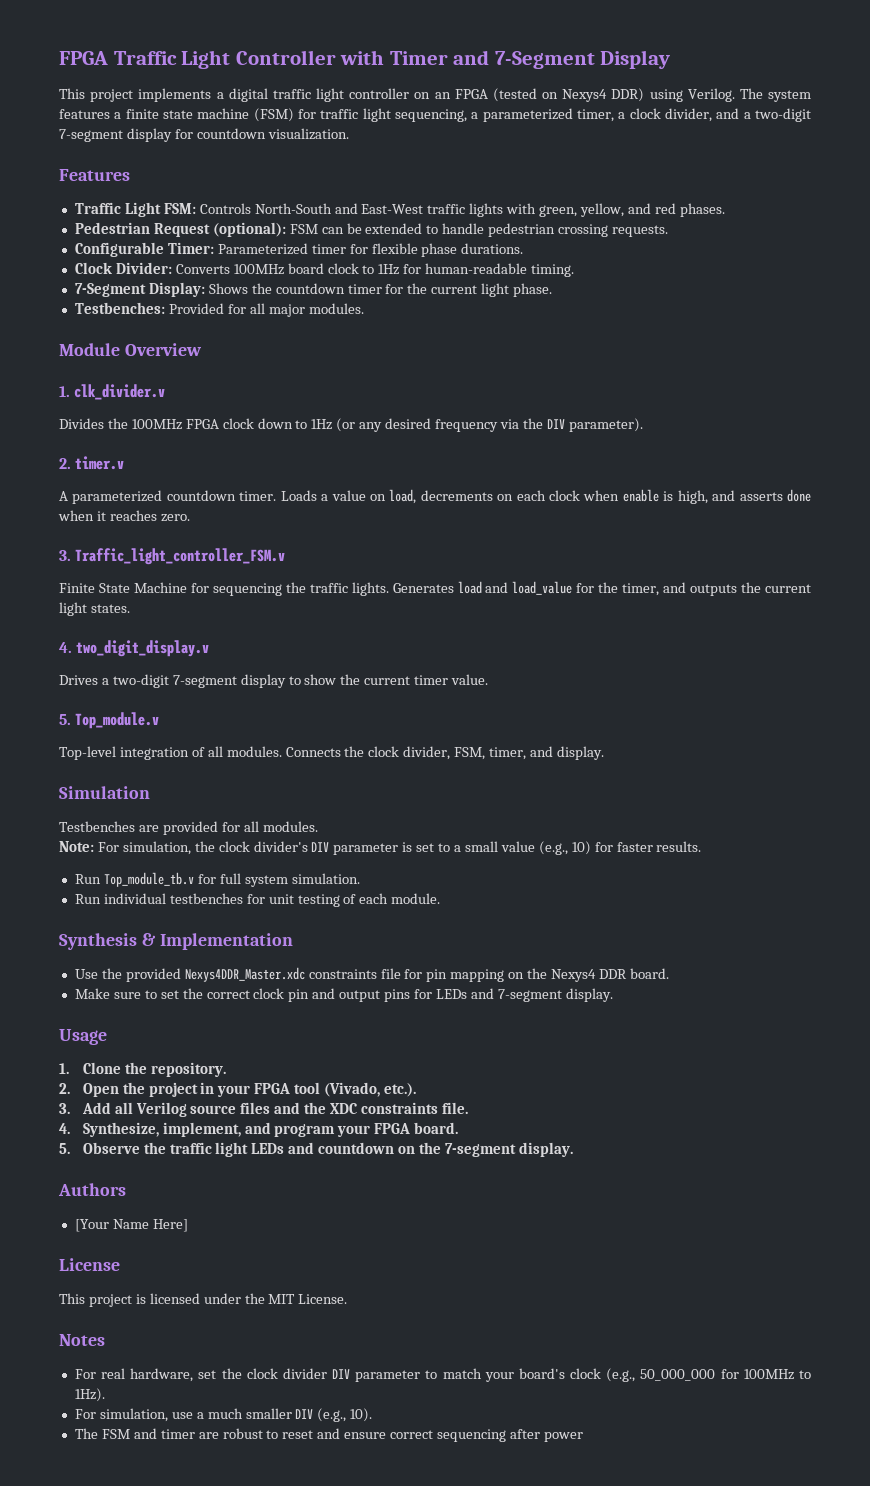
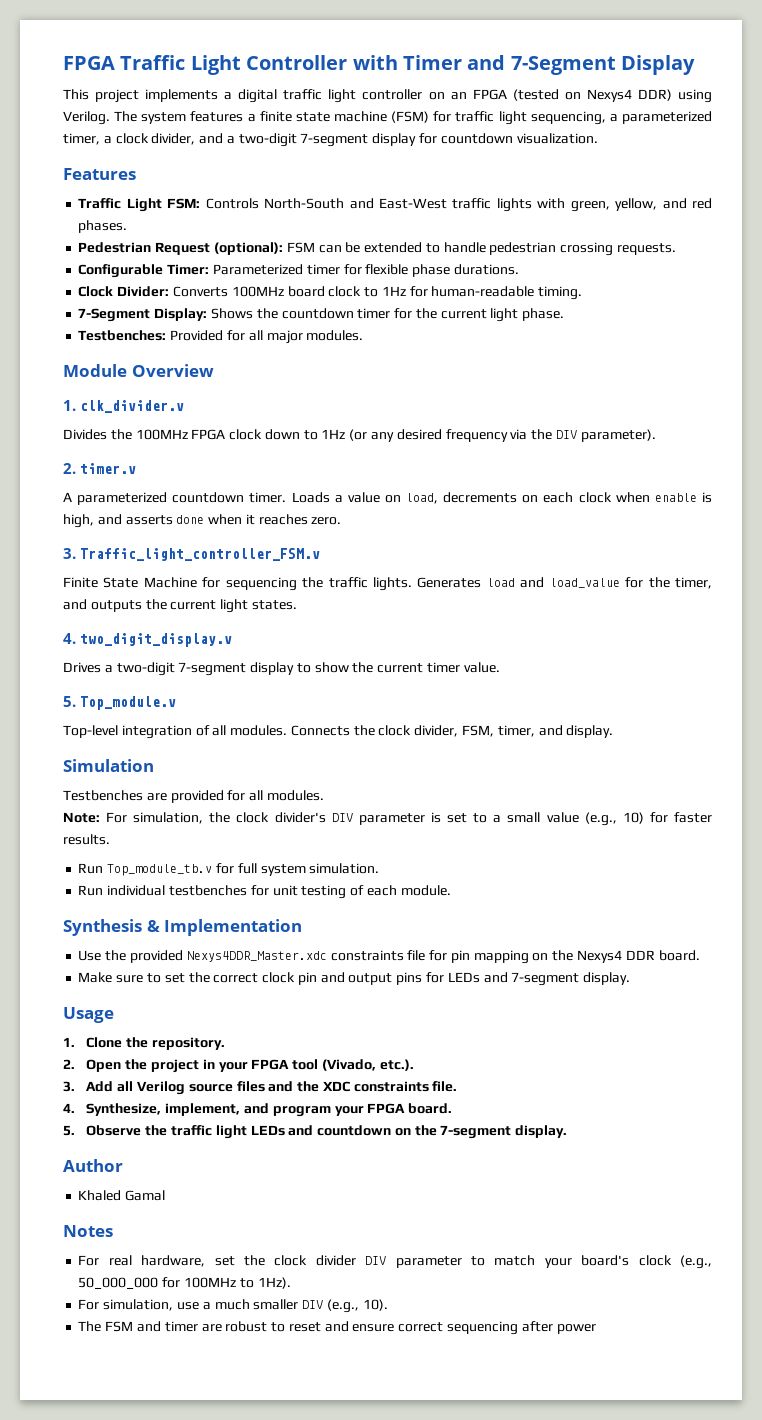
- Authors
- [Your Name Here]
- License
- This project is licensed under the MIT License.
+ Author
+ Khaled Gamal

